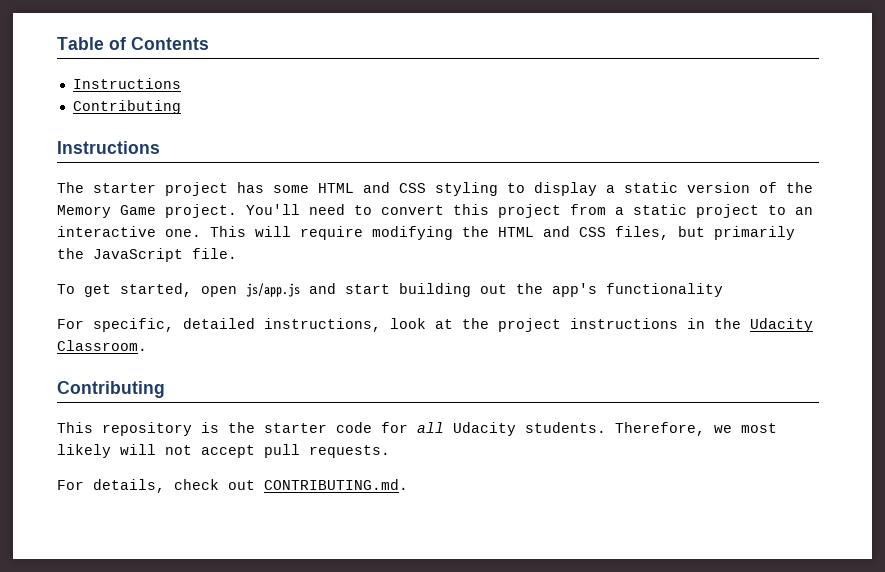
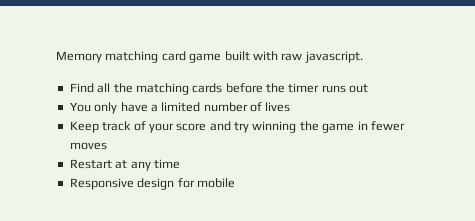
- Table of Contents
- Instructions
- Contributing
- Instructions
- The starter project has some HTML and CSS styling to display a static version of the Memory Game project. You'll need to convert this project from a static project to an interactive one. This will require modifying the HTML and CSS files, but primarily the JavaScript file.
- To get started, open js/app.js and start building out the app's functionality
- For specific, detailed instructions, look at the project instructions in the Udacity Classroom.
- Contributing
- This repository is the starter code for all Udacity students. Therefore, we most likely will not accept pull requests.
- For details, check out CONTRIBUTING.md.
+ Memory matching card game built with raw javascript.
+ Find all the matching cards before the timer runs out
+ You only have a limited number of lives
+ Keep track of your score and try winning the game in fewer moves
+ Restart at any time
+ Responsive design for mobile

